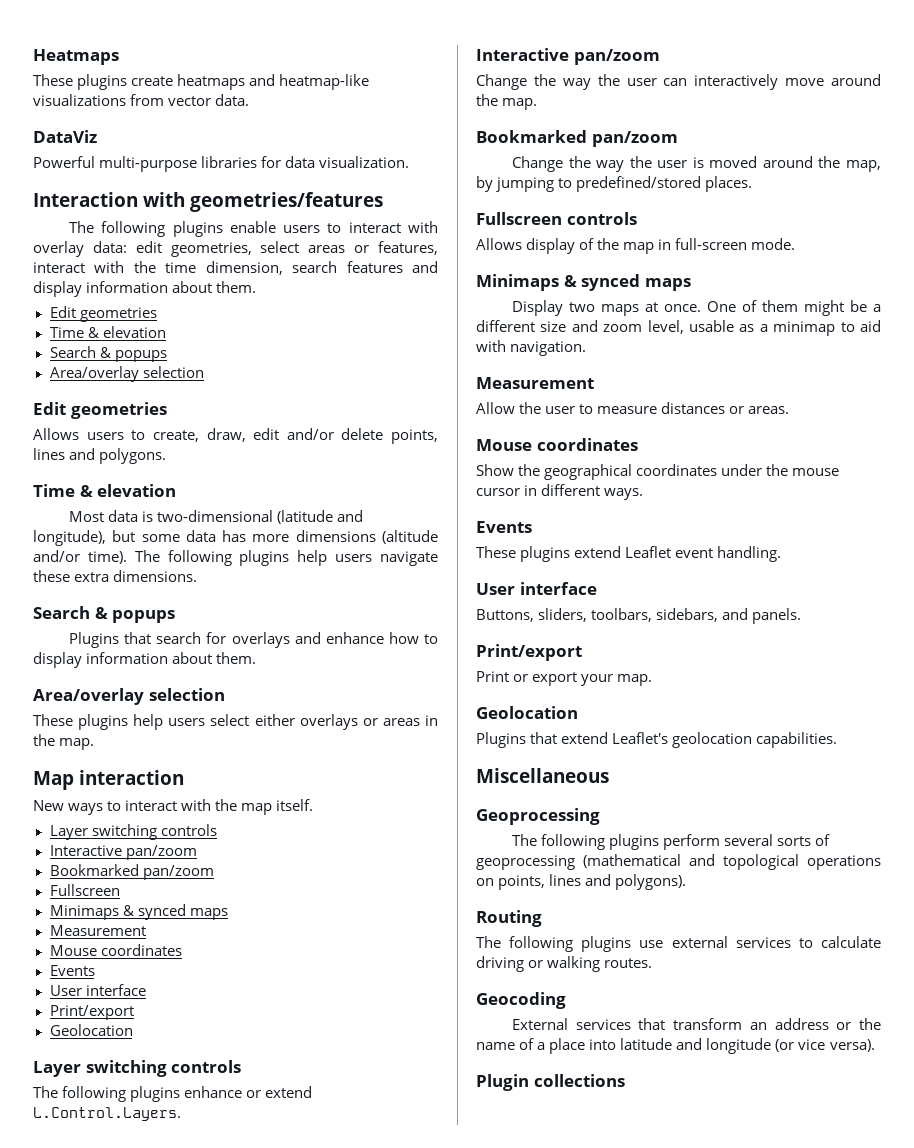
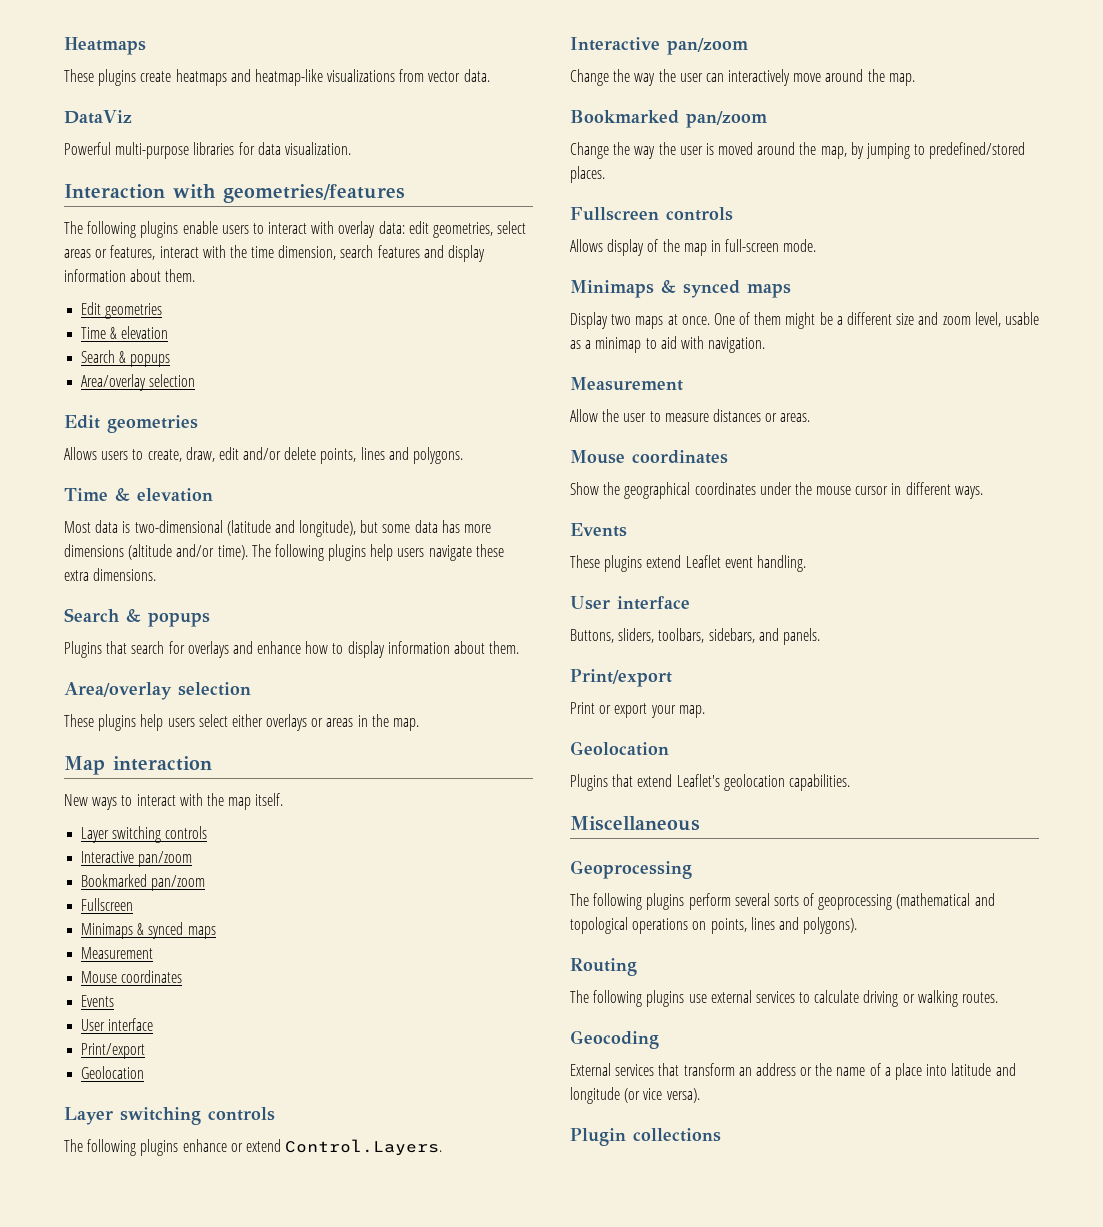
- The following plugins enhance or extend L.Control.Layers.
+ The following plugins enhance or extend Control.Layers.

